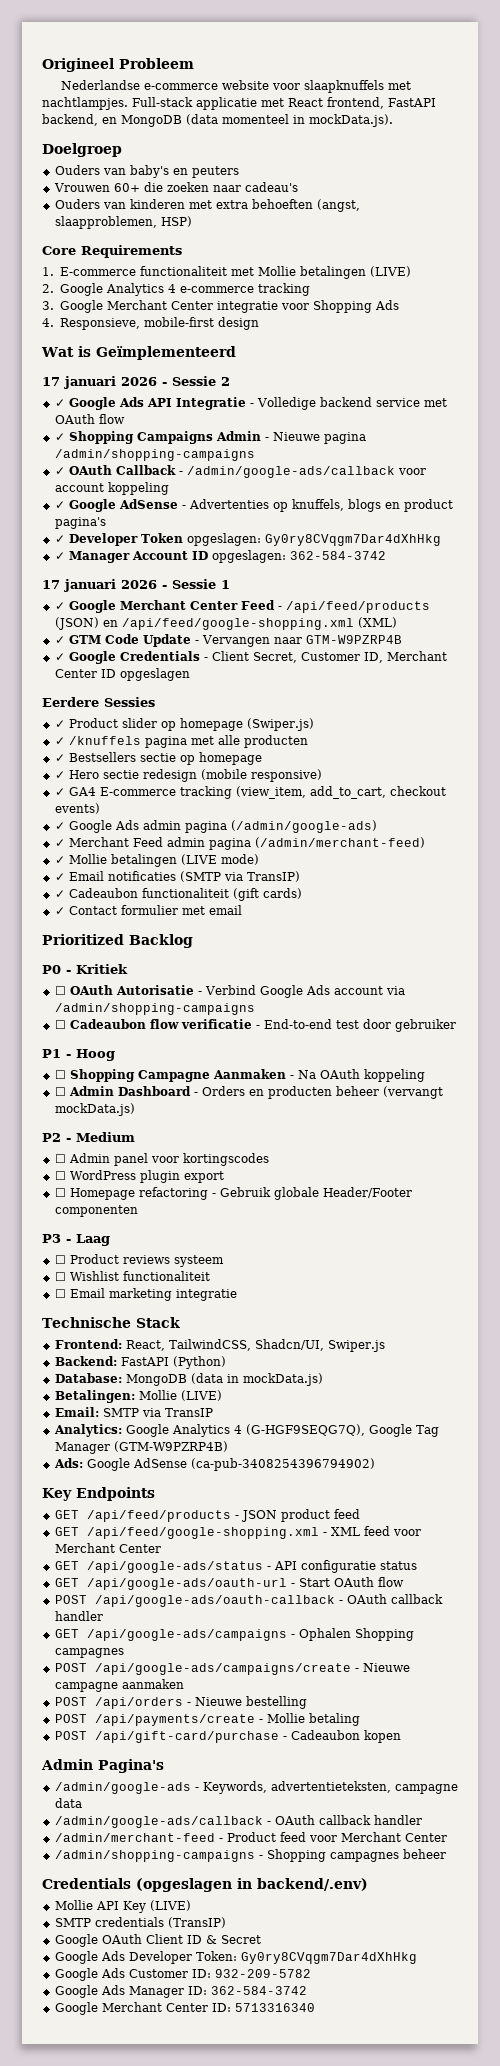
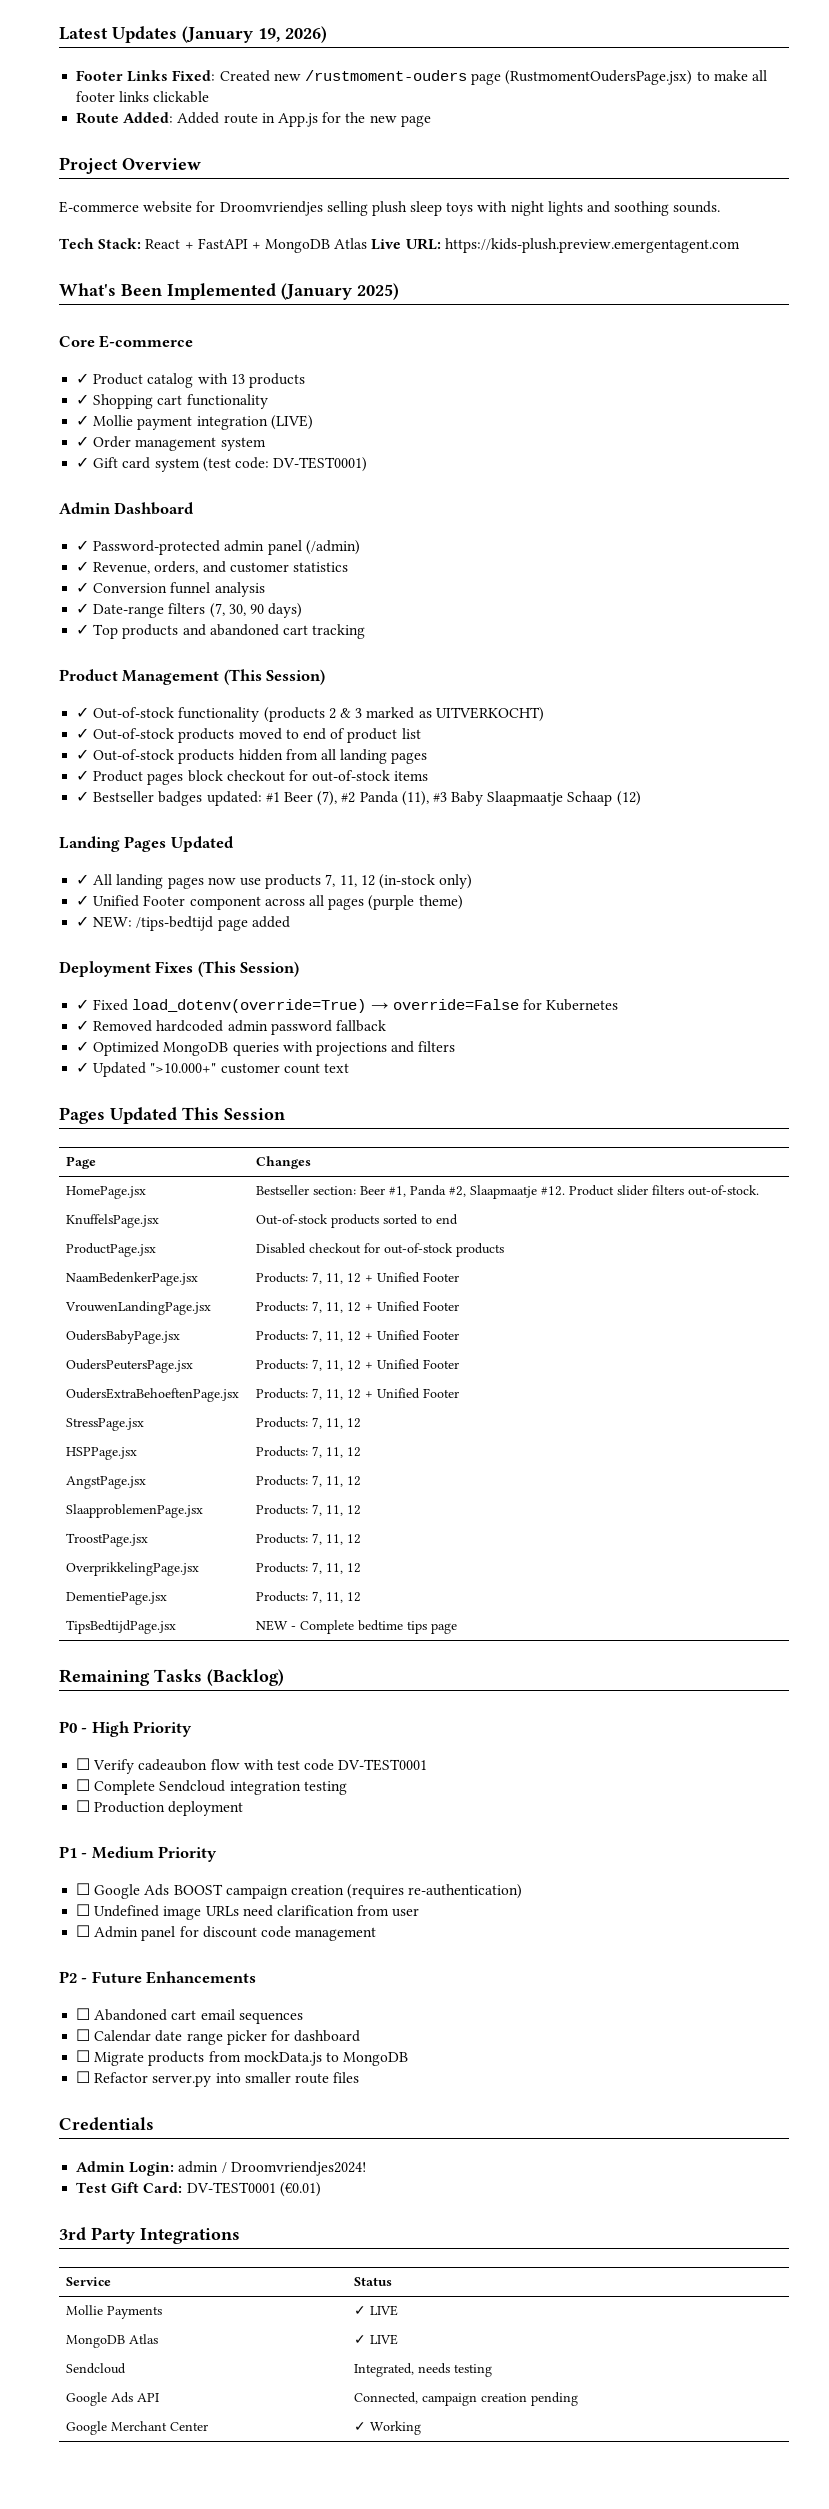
- Origineel Probleem
- Nederlandse e-commerce website voor slaapknuffels met nachtlampjes. Full-stack applicatie met React frontend, FastAPI backend, en MongoDB (data momenteel in mockData.js).
- Doelgroep
- Ouders van baby's en peuters
- Vrouwen 60+ die zoeken naar cadeau's
- Ouders van kinderen met extra behoeften (angst, slaapproblemen, HSP)
+ Latest Updates (January 19, 2026)
+ Footer Links Fixed: Created new /rustmoment-ouders page (RustmomentOudersPage.jsx) to make all footer links clickable
+ Route Added: Added route in App.js for the new page
+ Project Overview
+ E-commerce website for Droomvriendjes selling plush sleep toys with night lights and soothing sounds.
+ Tech Stack: React + FastAPI + MongoDB Atlas Live URL: https://kids-plush.preview.emergentagent.com
+ What's Been Implemented (January 2025)
- Core Requirements
- 1. E-commerce functionaliteit met Mollie betalingen (LIVE)
- 2. Google Analytics 4 e-commerce tracking
- 3. Google Merchant Center integratie voor Shopping Ads
- 4. Responsieve, mobile-first design
- Wat is Geïmplementeerd
- 17 januari 2026 - Sessie 2
- ✓ Google Ads API Integratie - Volledige backend service met OAuth flow
- ✓ Shopping Campaigns Admin - Nieuwe pagina /admin/shopping-campaigns
- ✓ OAuth Callback - /admin/google-ads/callback voor account koppeling
- ✓ Google AdSense - Advertenties op knuffels, blogs en product pagina's
- ✓ Developer Token opgeslagen: Gy0ry8CVqgm7Dar4dXhHkg
- ✓ Manager Account ID opgeslagen: 362-584-3742
- 17 januari 2026 - Sessie 1
- ✓ Google Merchant Center Feed - /api/feed/products (JSON) en /api/feed/google-shopping.xml (XML)
- ✓ GTM Code Update - Vervangen naar GTM-W9PZRP4B
- ✓ Google Credentials - Client Secret, Customer ID, Merchant Center ID opgeslagen
- Eerdere Sessies
- ✓ Product slider op homepage (Swiper.js)
- ✓ /knuffels pagina met alle producten
- ✓ Bestsellers sectie op homepage
- ✓ Hero sectie redesign (mobile responsive)
- ✓ GA4 E-commerce tracking (view_item, add_to_cart, checkout events)
- ✓ Google Ads admin pagina (/admin/google-ads)
- ✓ Merchant Feed admin pagina (/admin/merchant-feed)
- ✓ Mollie betalingen (LIVE mode)
- ✓ Email notificaties (SMTP via TransIP)
- ✓ Cadeaubon functionaliteit (gift cards)
- ✓ Contact formulier met email
- Prioritized Backlog
+ Core E-commerce
+ ✓ Product catalog with 13 products
+ ✓ Shopping cart functionality
+ ✓ Mollie payment integration (LIVE)
+ ✓ Order management system
+ ✓ Gift card system (test code: DV-TEST0001)
+ Admin Dashboard
+ ✓ Password-protected admin panel (/admin)
+ ✓ Revenue, orders, and customer statistics
+ ✓ Conversion funnel analysis
+ ✓ Date-range filters (7, 30, 90 days)
+ ✓ Top products and abandoned cart tracking
+ Product Management (This Session)
+ ✓ Out-of-stock functionality (products 2 & 3 marked as UITVERKOCHT)
+ ✓ Out-of-stock products moved to end of product list
+ ✓ Out-of-stock products hidden from all landing pages
+ ✓ Product pages block checkout for out-of-stock items
+ ✓ Bestseller badges updated: #1 Beer (7), #2 Panda (11), #3 Baby Slaapmaatje Schaap (12)
+ Landing Pages Updated
+ ✓ All landing pages now use products 7, 11, 12 (in-stock only)
+ ✓ Unified Footer component across all pages (purple theme)
+ ✓ NEW: /tips-bedtijd page added
+ Deployment Fixes (This Session)
+ ✓ Fixed load_dotenv(override=True) → override=False for Kubernetes
+ ✓ Removed hardcoded admin password fallback
+ ✓ Optimized MongoDB queries with projections and filters
+ ✓ Updated ">10.000+" customer count text
+ Pages Updated This Session
+ Page | Changes
+ HomePage.jsx | Bestseller section: Beer #1, Panda #2, Slaapmaatje #12. Product slider filters out-of-stock.
+ KnuffelsPage.jsx | Out-of-stock products sorted to end
+ ProductPage.jsx | Disabled checkout for out-of-stock products
+ NaamBedenkerPage.jsx | Products: 7, 11, 12 + Unified Footer
+ VrouwenLandingPage.jsx | Products: 7, 11, 12 + Unified Footer
+ OudersBabyPage.jsx | Products: 7, 11, 12 + Unified Footer
+ OudersPeutersPage.jsx | Products: 7, 11, 12 + Unified Footer
+ OudersExtraBehoeftenPage.jsx | Products: 7, 11, 12 + Unified Footer
+ StressPage.jsx | Products: 7, 11, 12
+ HSPPage.jsx | Products: 7, 11, 12
+ AngstPage.jsx | Products: 7, 11, 12
+ SlaapproblemenPage.jsx | Products: 7, 11, 12
+ TroostPage.jsx | Products: 7, 11, 12
+ OverprikkelingPage.jsx | Products: 7, 11, 12
+ DementiePage.jsx | Products: 7, 11, 12
+ TipsBedtijdPage.jsx | NEW - Complete bedtime tips page
+ Remaining Tasks (Backlog)
- P0 - Kritiek
- ☐ OAuth Autorisatie - Verbind Google Ads account via /admin/shopping-campaigns
- ☐ Cadeaubon flow verificatie - End-to-end test door gebruiker
+ P0 - High Priority
+ ☐ Verify cadeaubon flow with test code DV-TEST0001
+ ☐ Complete Sendcloud integration testing
+ ☐ Production deployment
- P1 - Hoog
- ☐ Shopping Campagne Aanmaken - Na OAuth koppeling
- ☐ Admin Dashboard - Orders en producten beheer (vervangt mockData.js)
- P2 - Medium
- ☐ Admin panel voor kortingscodes
- ☐ WordPress plugin export
- ☐ Homepage refactoring - Gebruik globale Header/Footer componenten
- P3 - Laag
- ☐ Product reviews systeem
- ☐ Wishlist functionaliteit
- ☐ Email marketing integratie
- Technische Stack
- Frontend: React, TailwindCSS, Shadcn/UI, Swiper.js
- Backend: FastAPI (Python)
- Database: MongoDB (data in mockData.js)
- Betalingen: Mollie (LIVE)
- Email: SMTP via TransIP
- Analytics: Google Analytics 4 (G-HGF9SEQG7Q), Google Tag Manager (GTM-W9PZRP4B)
- Ads: Google AdSense (ca-pub-3408254396794902)
- Key Endpoints
- GET /api/feed/products - JSON product feed
- GET /api/feed/google-shopping.xml - XML feed voor Merchant Center
- GET /api/google-ads/status - API configuratie status
- GET /api/google-ads/oauth-url - Start OAuth flow
- POST /api/google-ads/oauth-callback - OAuth callback handler
- GET /api/google-ads/campaigns - Ophalen Shopping campagnes
- POST /api/google-ads/campaigns/create - Nieuwe campagne aanmaken
- POST /api/orders - Nieuwe bestelling
- POST /api/payments/create - Mollie betaling
- POST /api/gift-card/purchase - Cadeaubon kopen
- Admin Pagina's
- /admin/google-ads - Keywords, advertentieteksten, campagne data
- /admin/google-ads/callback - OAuth callback handler
- /admin/merchant-feed - Product feed voor Merchant Center
- /admin/shopping-campaigns - Shopping campagnes beheer
- Credentials (opgeslagen in backend/.env)
- Mollie API Key (LIVE)
- SMTP credentials (TransIP)
- Google OAuth Client ID & Secret
- Google Ads Developer Token: Gy0ry8CVqgm7Dar4dXhHkg
- Google Ads Customer ID: 932-209-5782
- Google Ads Manager ID: 362-584-3742
- Google Merchant Center ID: 5713316340
+ P1 - Medium Priority
+ ☐ Google Ads BOOST campaign creation (requires re-authentication)
+ ☐ Undefined image URLs need clarification from user
+ ☐ Admin panel for discount code management
+ P2 - Future Enhancements
+ ☐ Abandoned cart email sequences
+ ☐ Calendar date range picker for dashboard
+ ☐ Migrate products from mockData.js to MongoDB
+ ☐ Refactor server.py into smaller route files
+ Credentials
+ Admin Login: admin / Droomvriendjes2024!
+ Test Gift Card: DV-TEST0001 (€0.01)
+ 3rd Party Integrations
+ Service | Status
+ Mollie Payments | ✓ LIVE
+ MongoDB Atlas | ✓ LIVE
+ Sendcloud | Integrated, needs testing
+ Google Ads API | Connected, campaign creation pending
+ Google Merchant Center | ✓ Working

